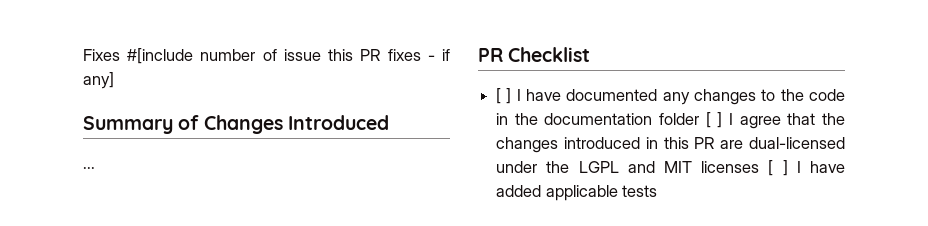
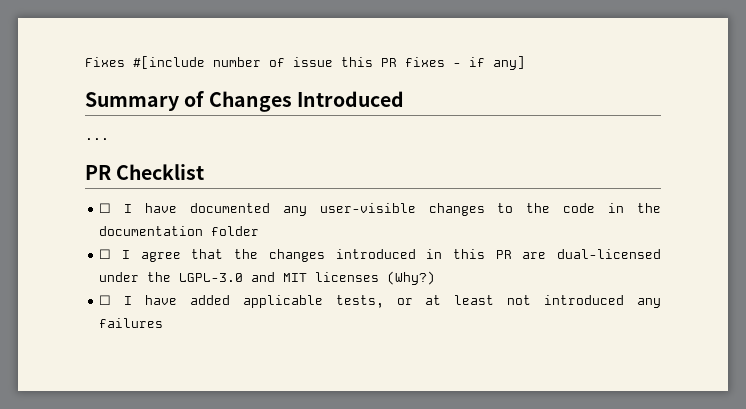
- [ ] I have documented any changes to the code in the documentation folder [ ] I agree that the changes introduced in this PR are dual-licensed under the LGPL and MIT licenses [ ] I have added applicable tests
+ ☐ I have documented any user-visible changes to the code in the documentation folder
+ ☐ I agree that the changes introduced in this PR are dual-licensed under the LGPL-3.0 and MIT licenses (Why?)
+ ☐ I have added applicable tests, or at least not introduced any failures

